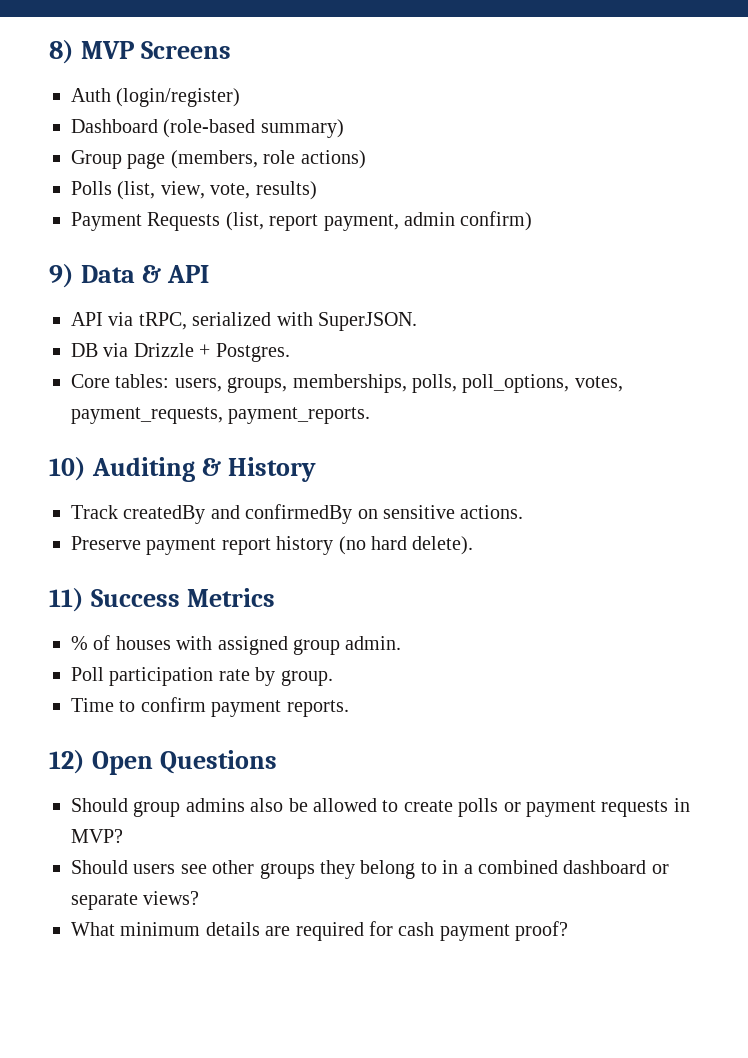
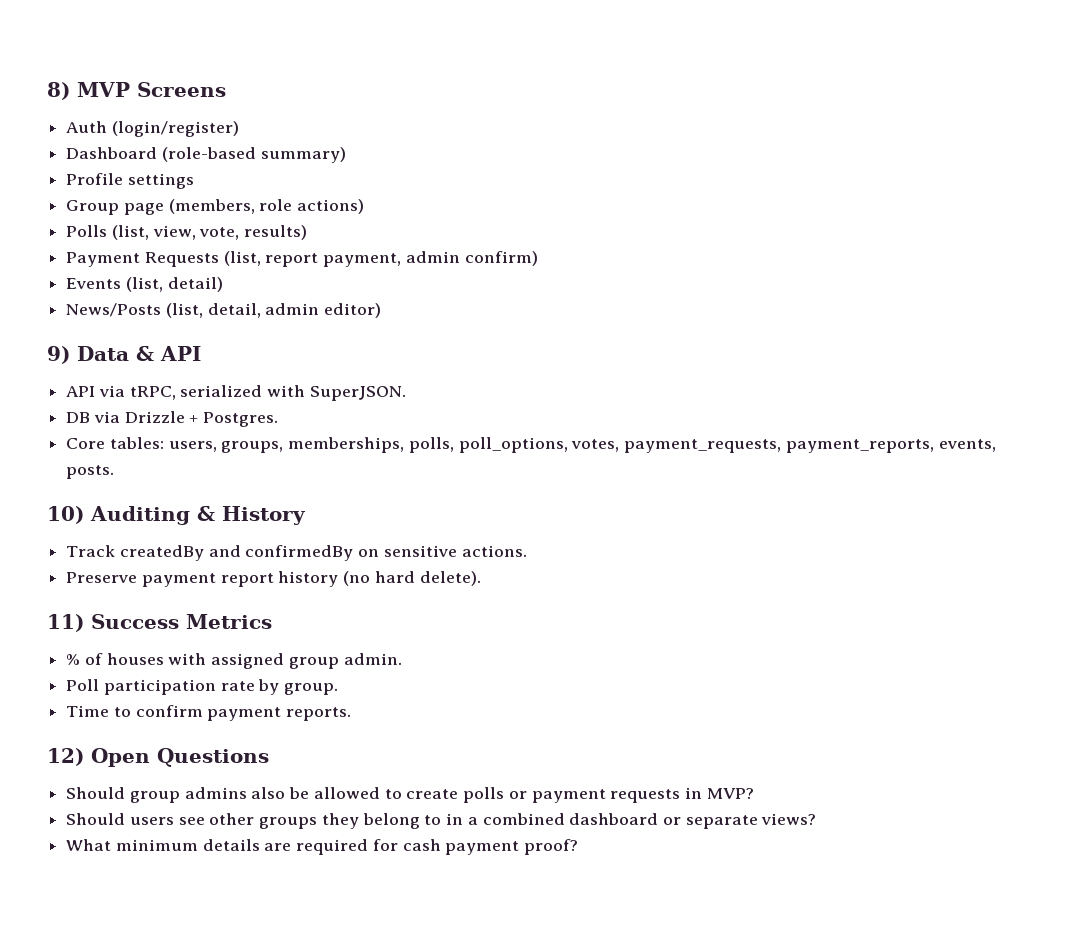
+ Profile settings
+ Events (list, detail)
+ News/Posts (list, detail, admin editor)
- Core tables: users, groups, memberships, polls, poll_options, votes, payment_requests, payment_reports.
+ Core tables: users, groups, memberships, polls, poll_options, votes, payment_requests, payment_reports, events, posts.

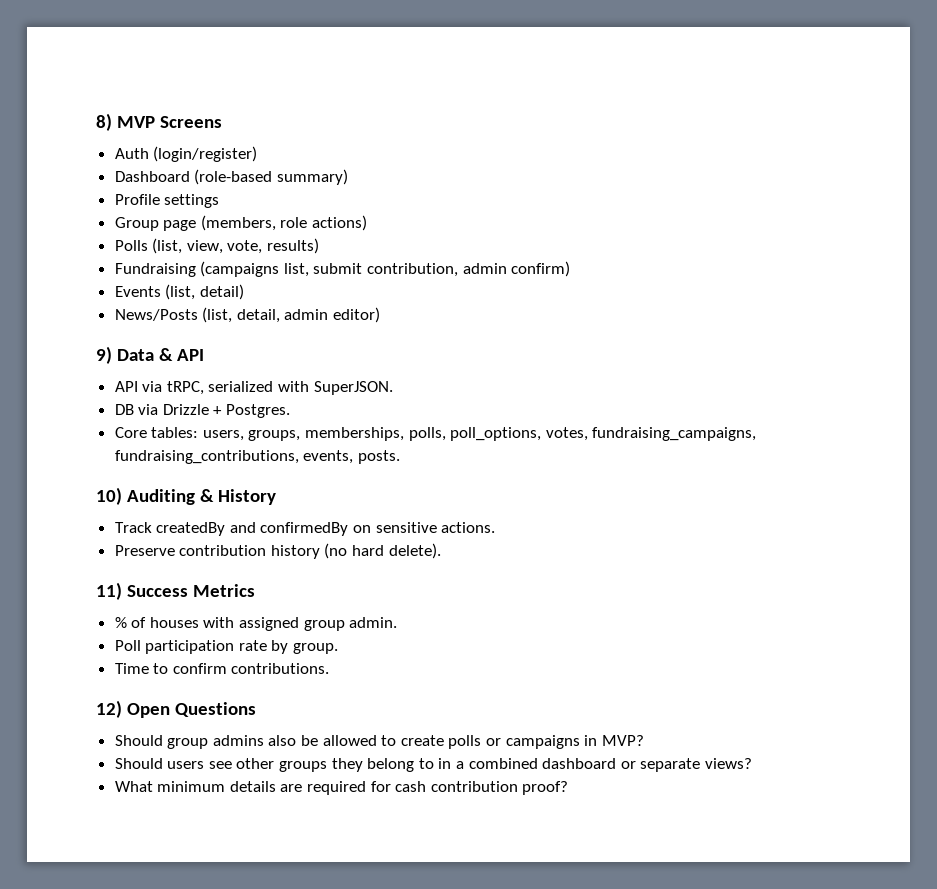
- Payment Requests (list, report payment, admin confirm)
+ Fundraising (campaigns list, submit contribution, admin confirm)
- Core tables: users, groups, memberships, polls, poll_options, votes, payment_requests, payment_reports, events, posts.
+ Core tables: users, groups, memberships, polls, poll_options, votes, fundraising_campaigns, fundraising_contributions, events, posts.
- Preserve payment report history (no hard delete).
+ Preserve contribution history (no hard delete).
- Time to confirm payment reports.
+ Time to confirm contributions.
- Should group admins also be allowed to create polls or payment requests in MVP?
+ Should group admins also be allowed to create polls or campaigns in MVP?
- What minimum details are required for cash payment proof?
+ What minimum details are required for cash contribution proof?

